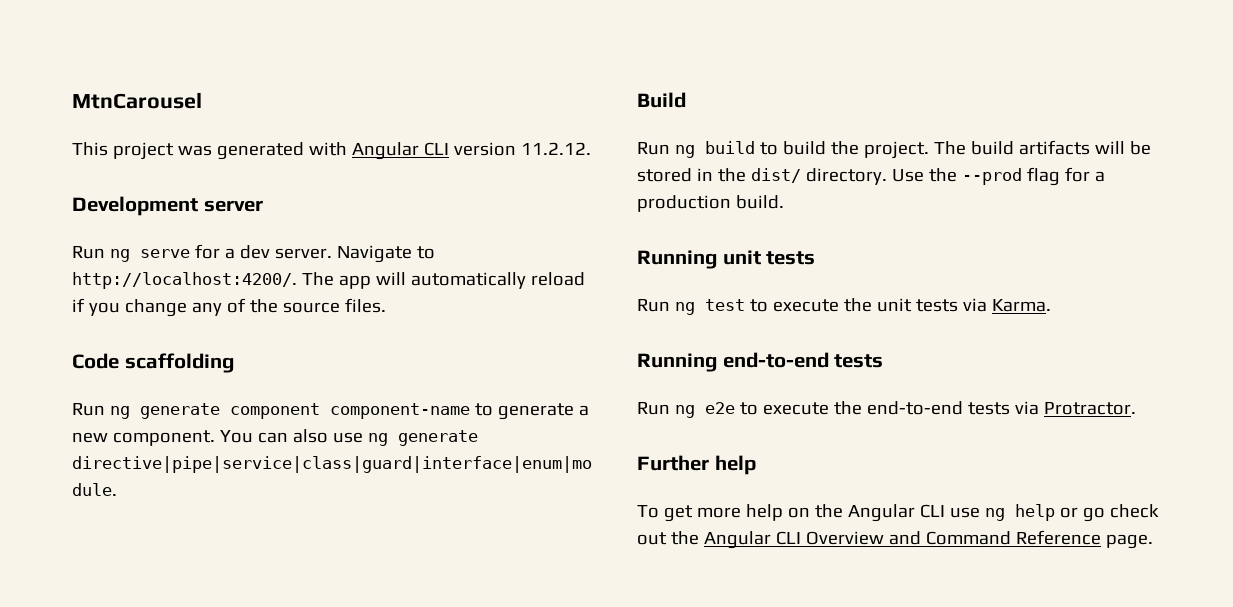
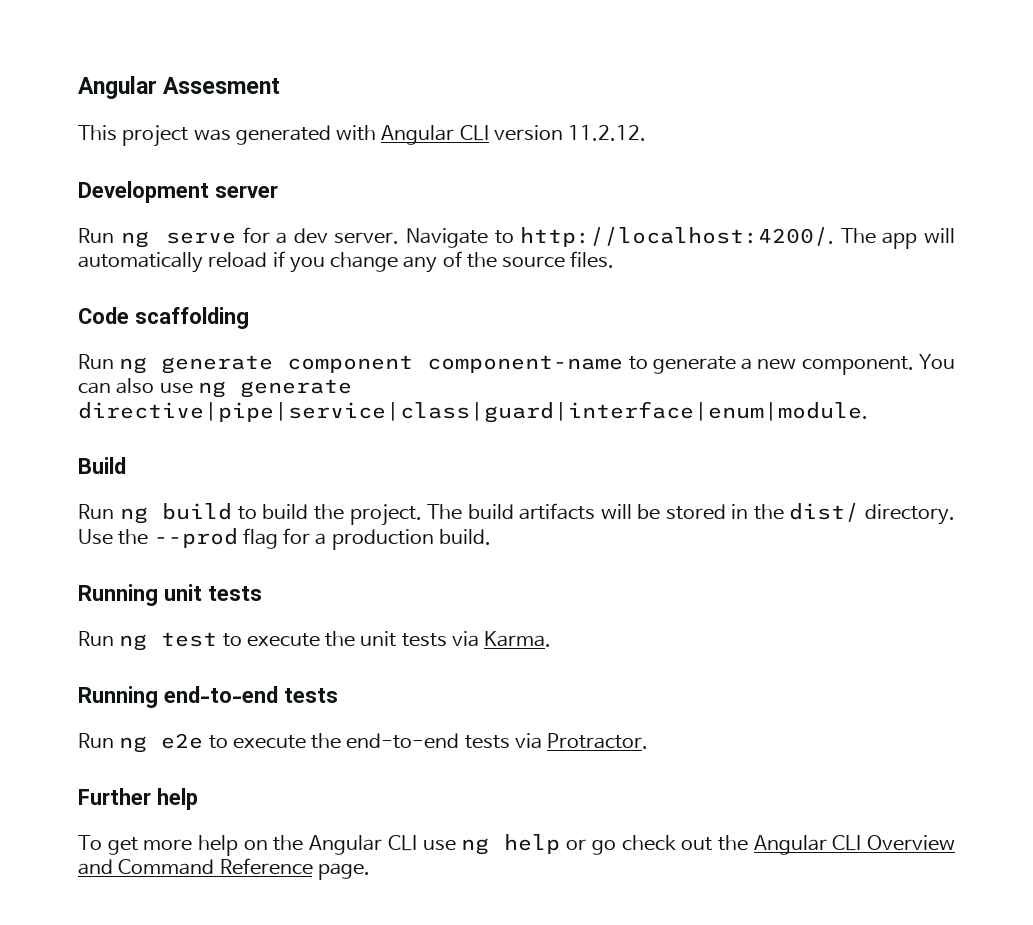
- MtnCarousel
+ Angular Assesment

